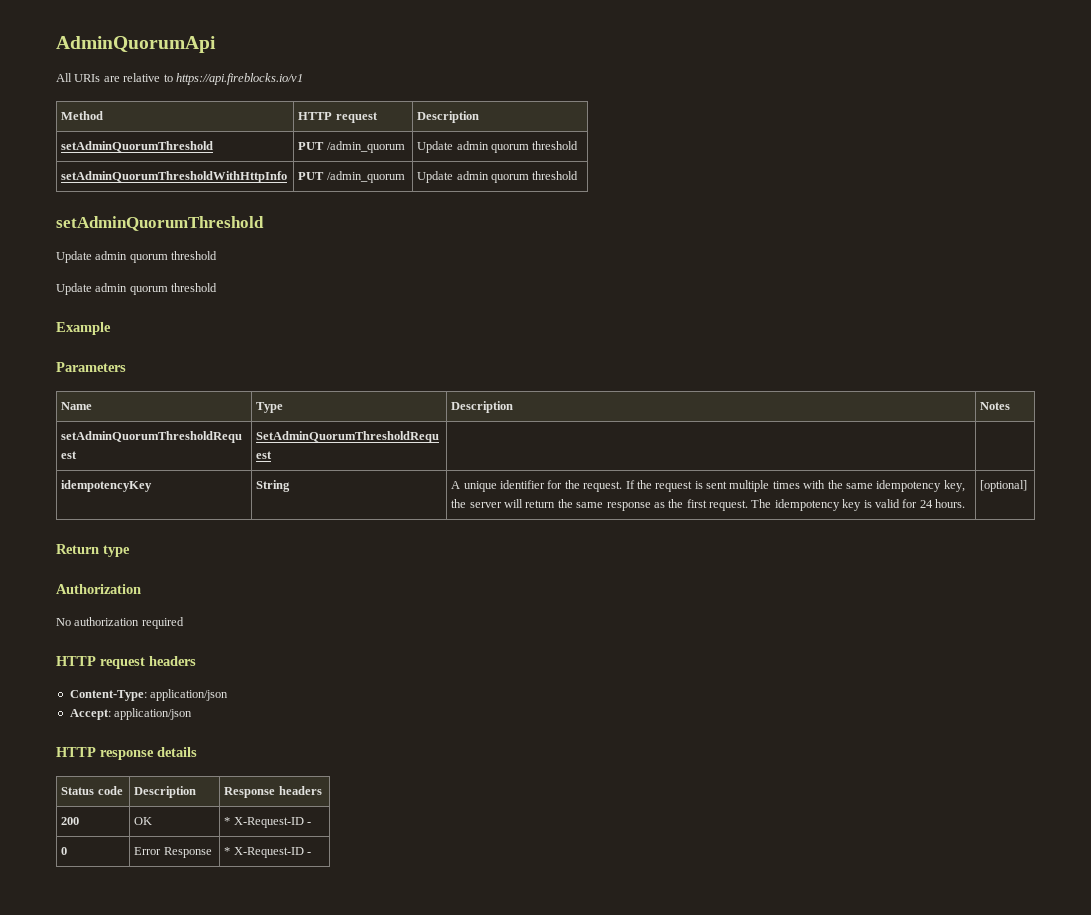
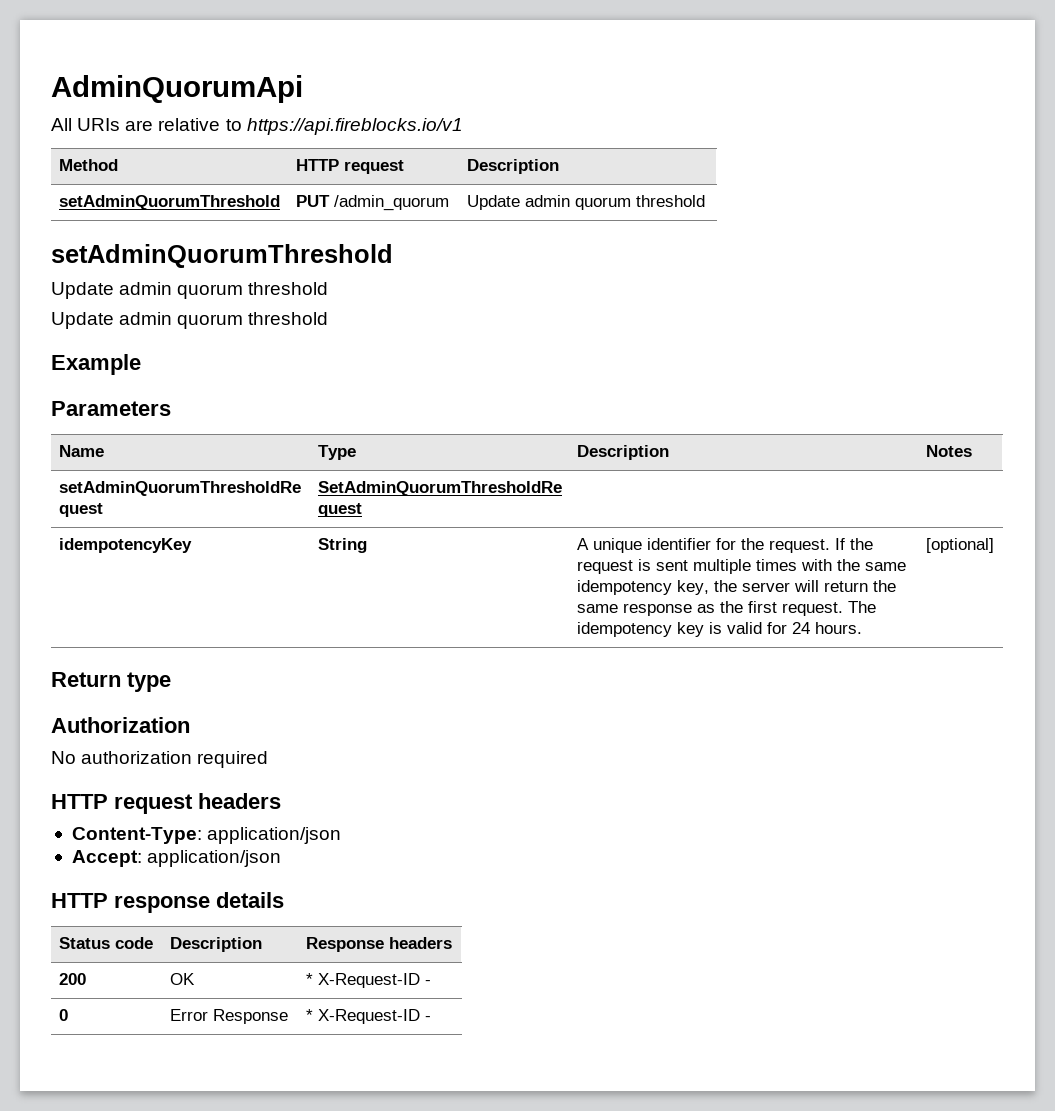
- setAdminQuorumThresholdWithHttpInfo | PUT /admin_quorum | Update admin quorum threshold

